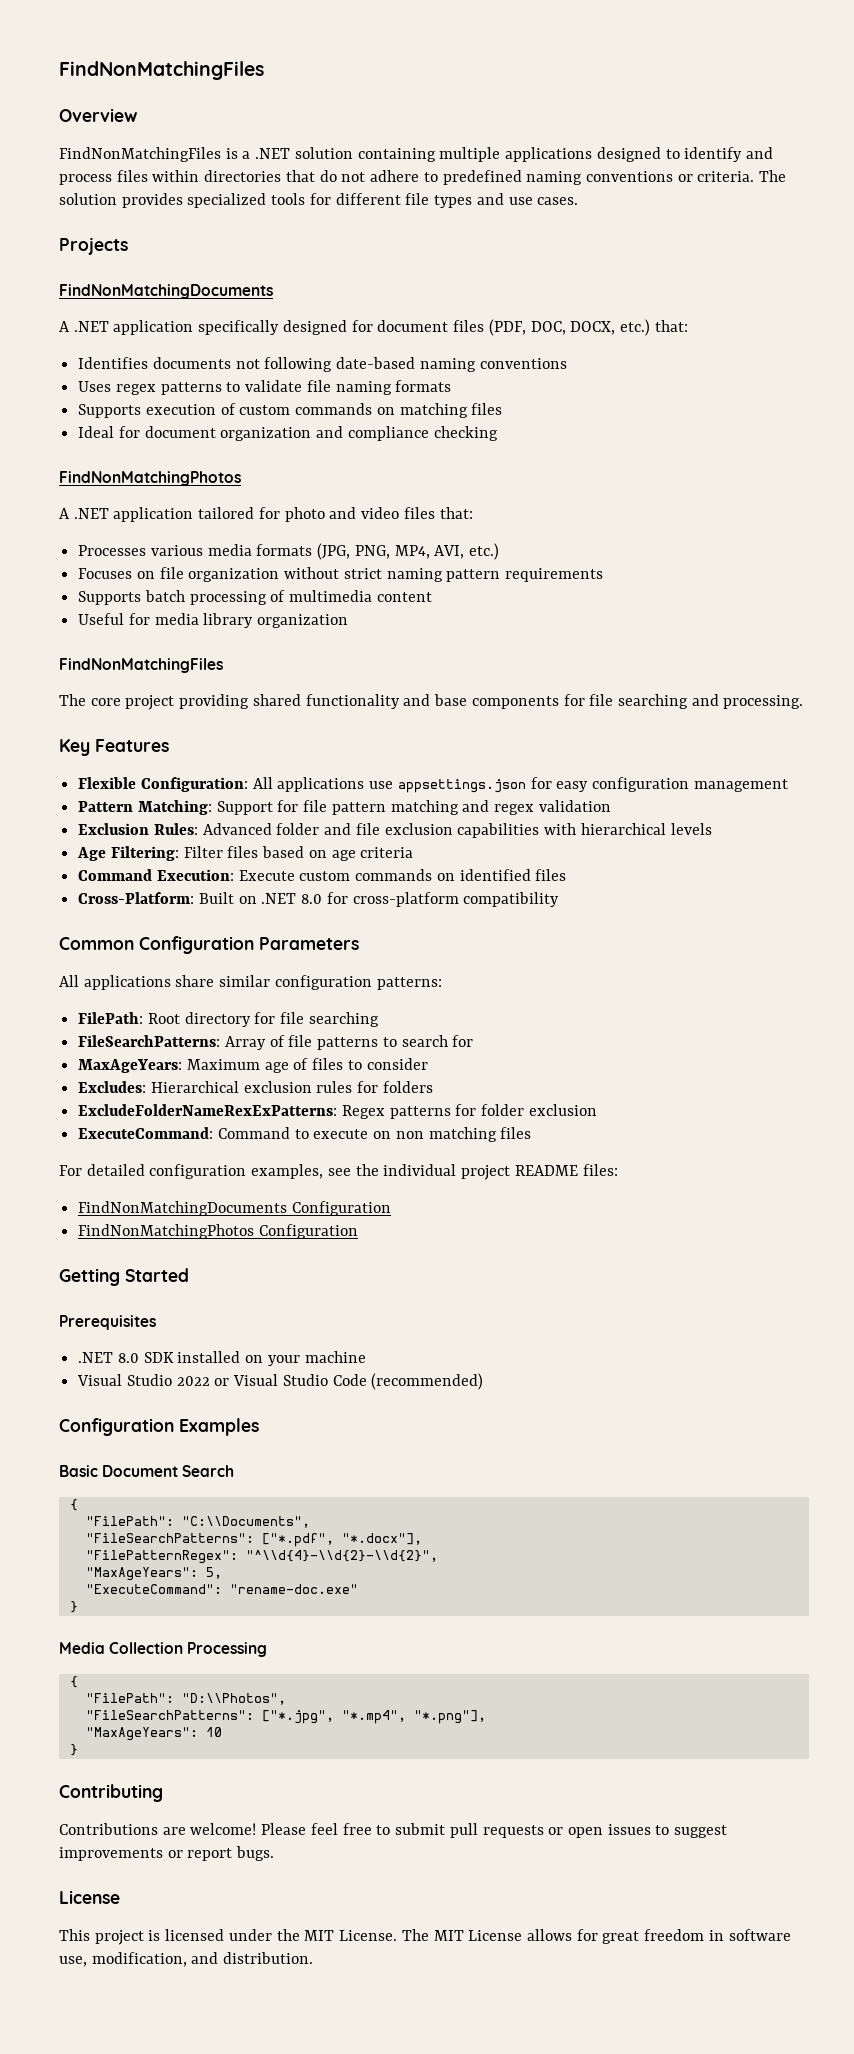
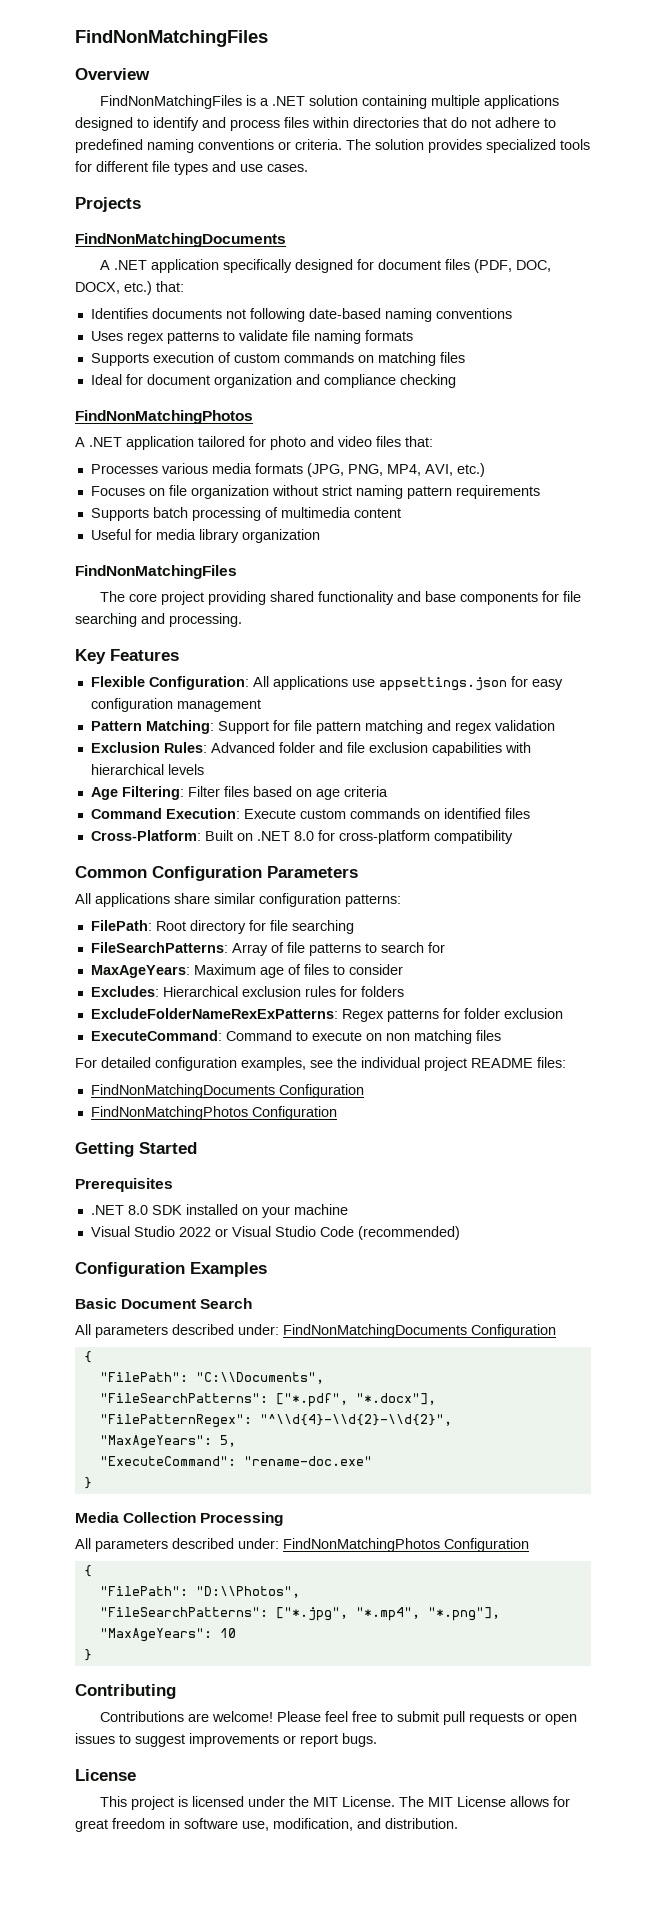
+ All parameters described under: FindNonMatchingDocuments Configuration
+ All parameters described under: FindNonMatchingPhotos Configuration

